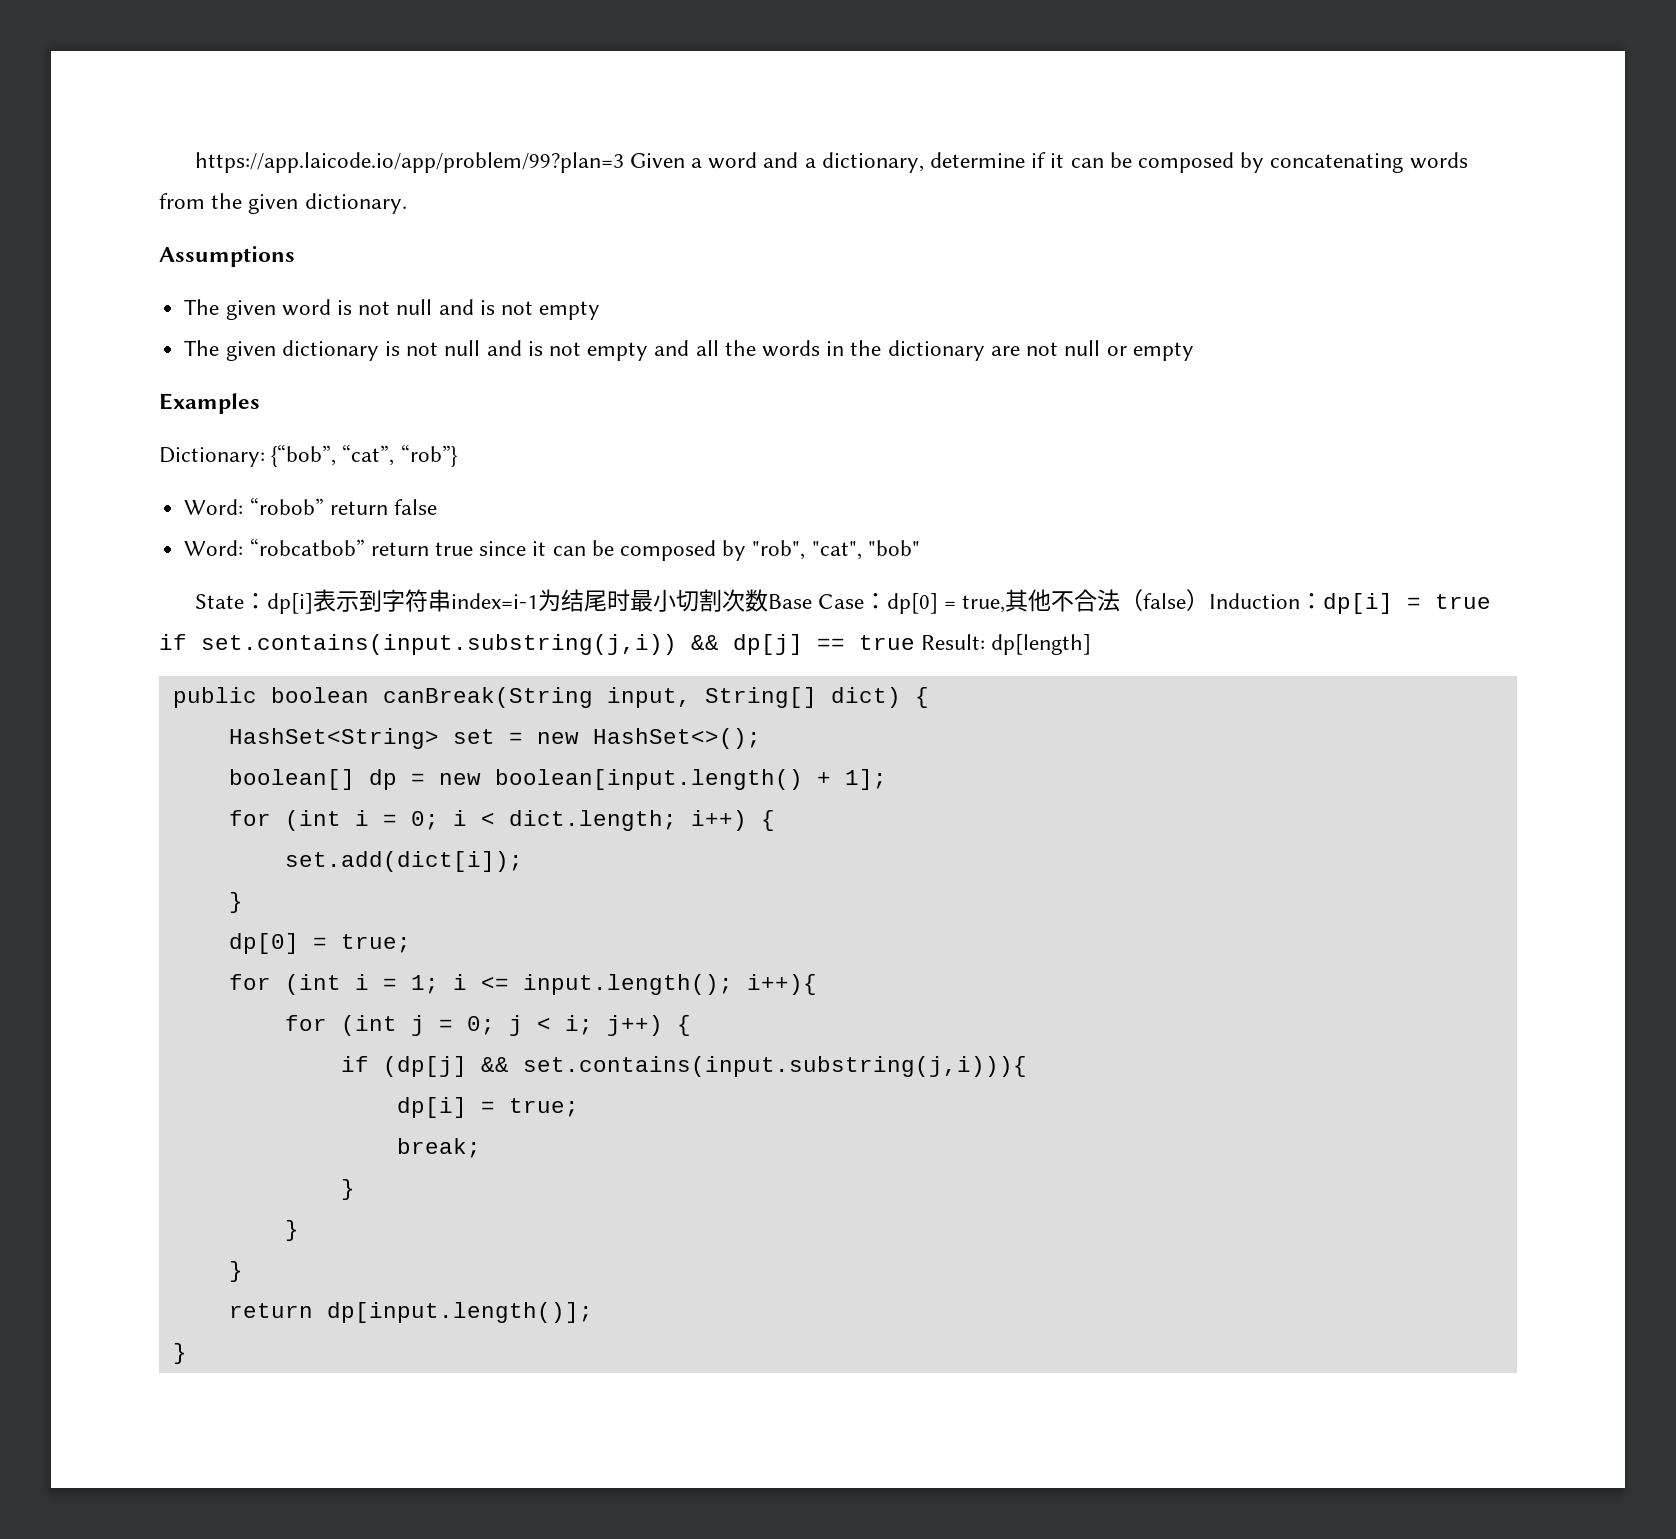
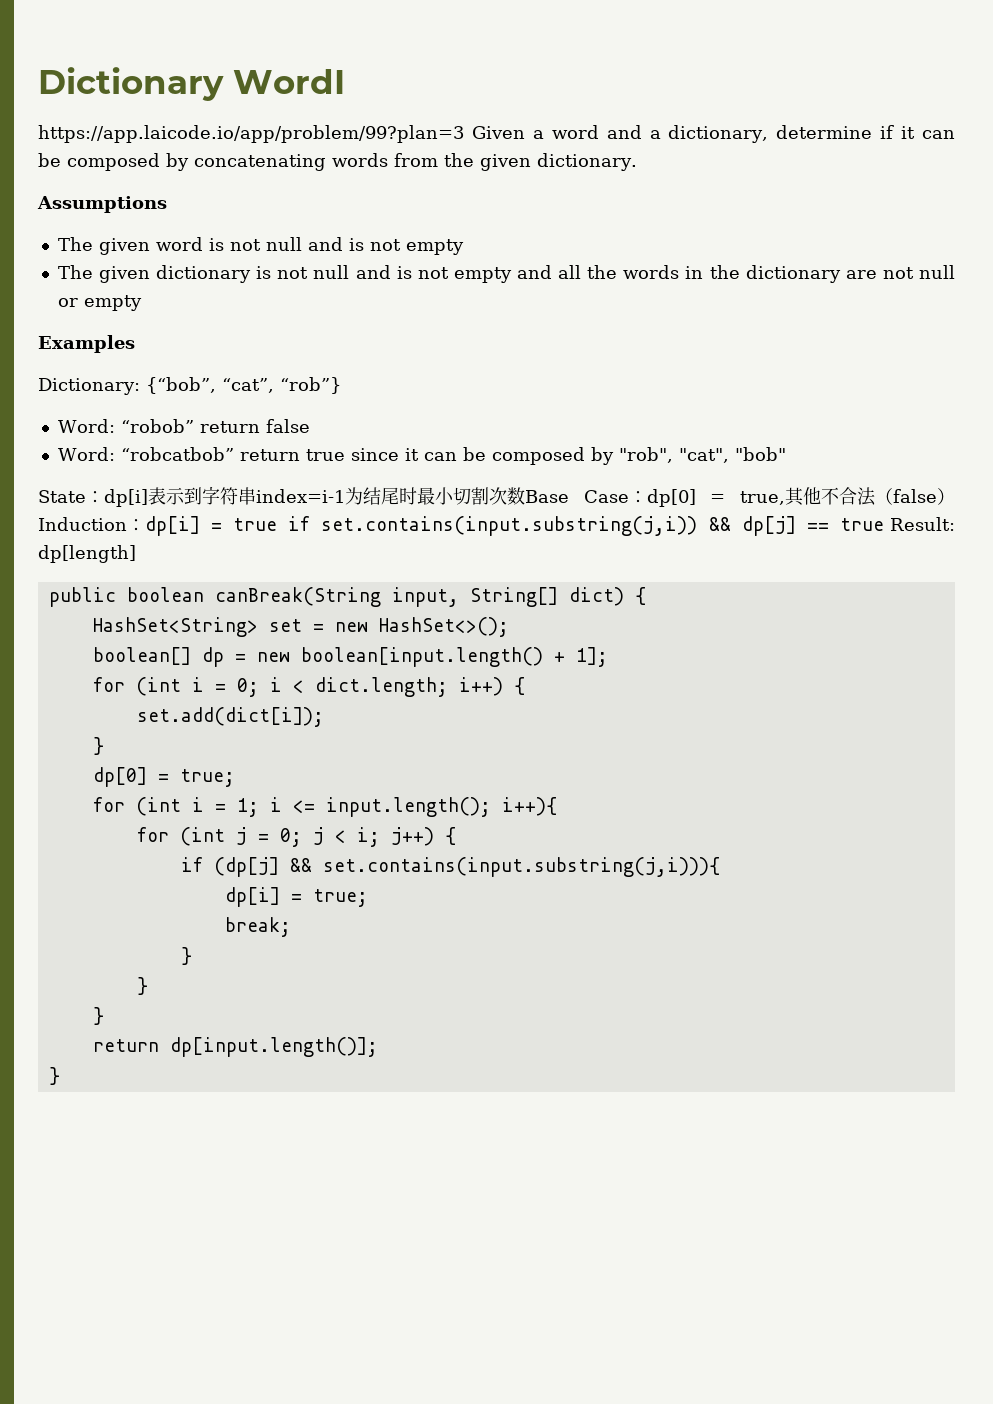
+ Dictionary WordI

